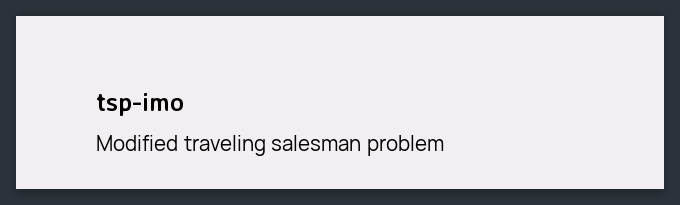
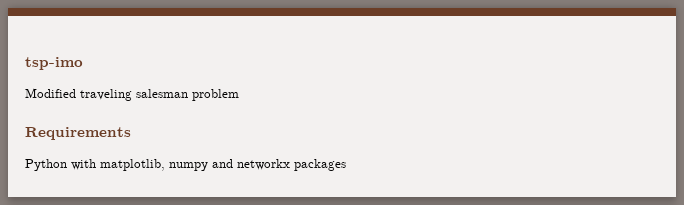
+ Requirements
+ Python with matplotlib, numpy and networkx packages

